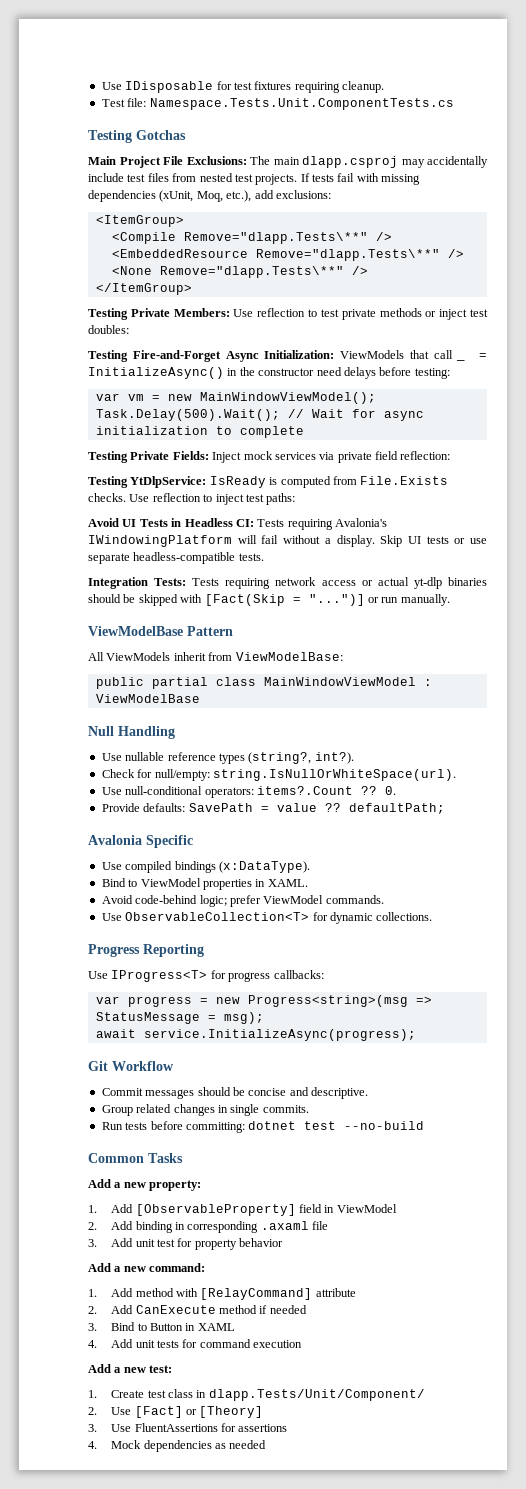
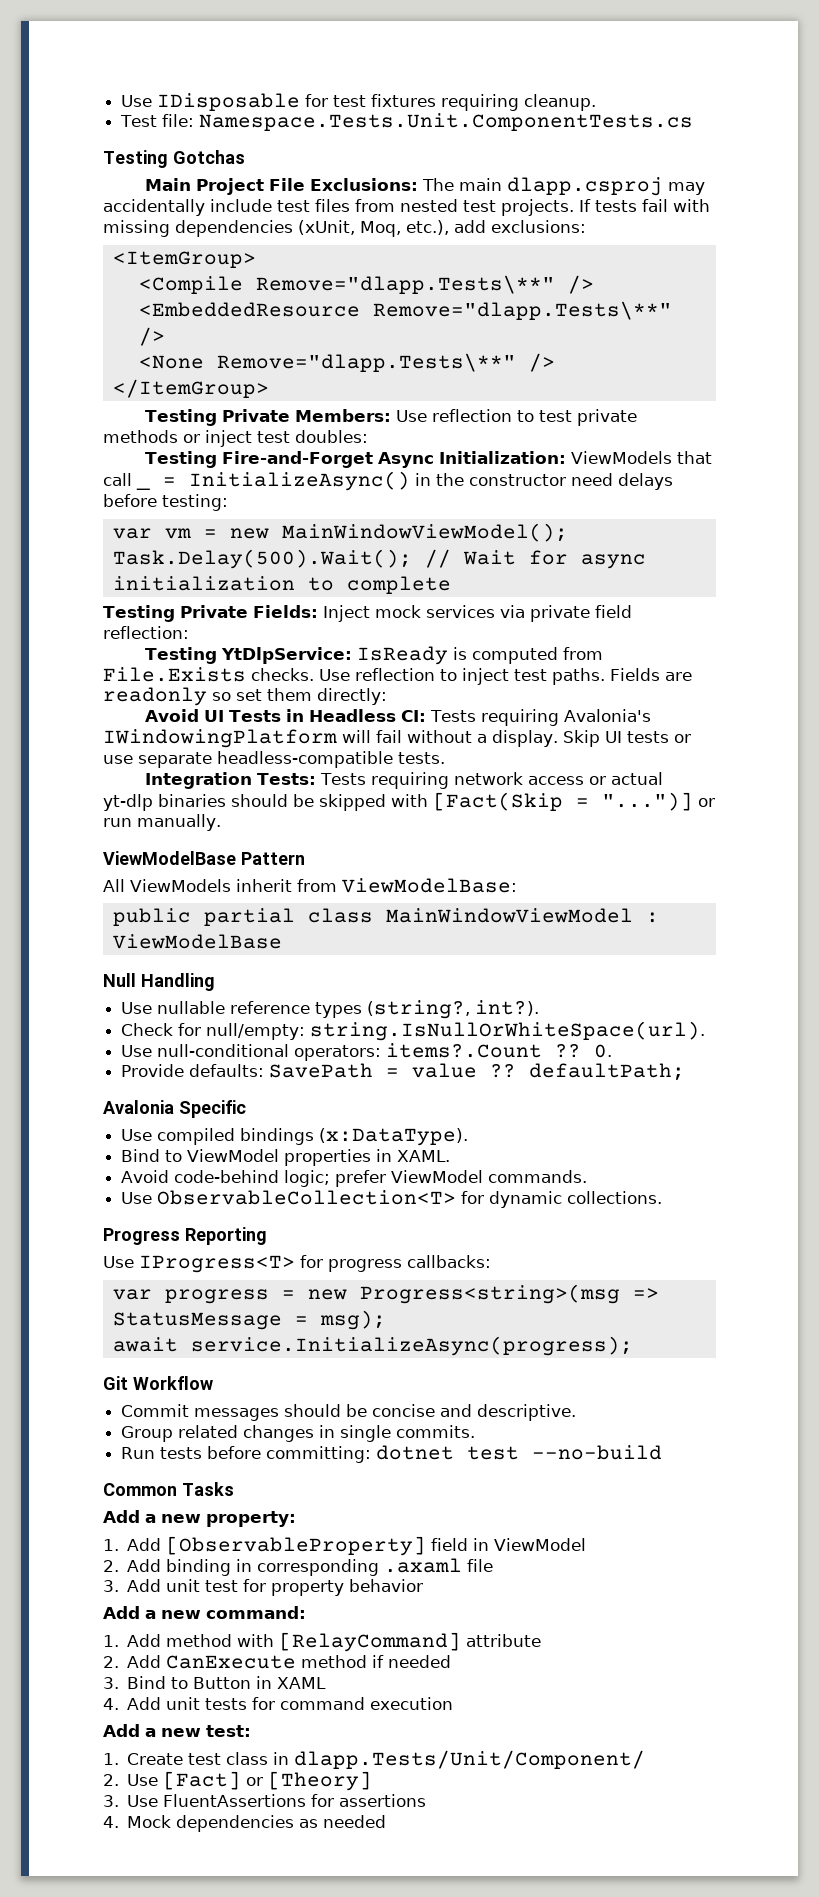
- Use reflection to inject test paths:
+ Use reflection to inject test paths. Fields are readonly so set them directly:

